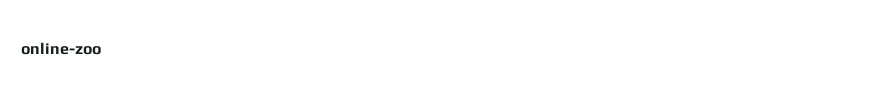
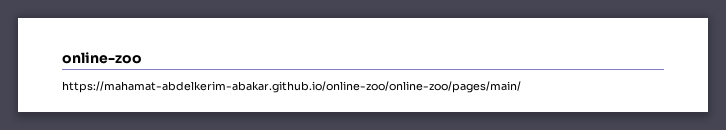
+ https://mahamat-abdelkerim-abakar.github.io/online-zoo/online-zoo/pages/main/

